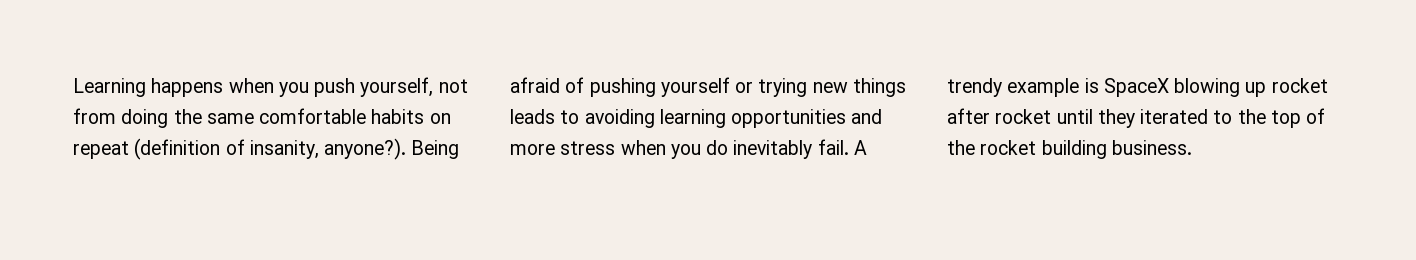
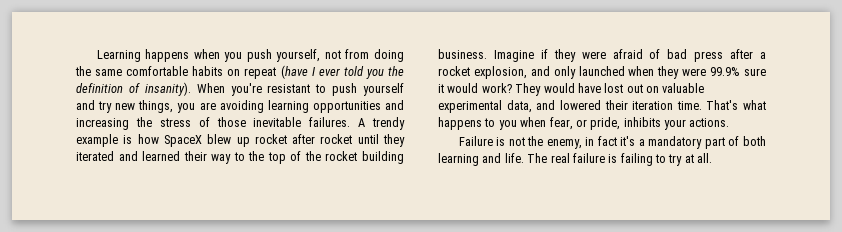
- Learning happens when you push yourself, not from doing the same comfortable habits on repeat (definition of insanity, anyone?). Being afraid of pushing yourself or trying new things leads to avoiding learning opportunities and more stress when you do inevitably fail.
+ Learning happens when you push yourself, not from doing the same comfortable habits on repeat (have I ever told you the definition of insanity). When you're resistant to push yourself and try new things, you are avoiding learning opportunities and increasing the stress of those inevitable failures.
- A trendy example is SpaceX blowing up rocket after rocket until they iterated to the top of the rocket building business.
+ A trendy example is how SpaceX blew up rocket after rocket until they iterated and learned their way to the top of the rocket building business.
+ Imagine if they were afraid of bad press after a rocket explosion, and only launched when they were 99.9% sure it would work? They would have lost out on valuable experimental data, and lowered their iteration time. That's what happens to you when fear, or pride, inhibits your actions.
+ Failure is not the enemy, in fact it's a mandatory part of both learning and life. The real failure is failing to try at all.

